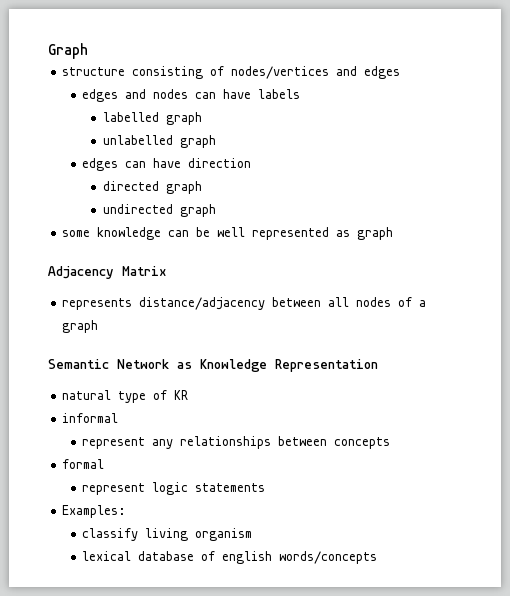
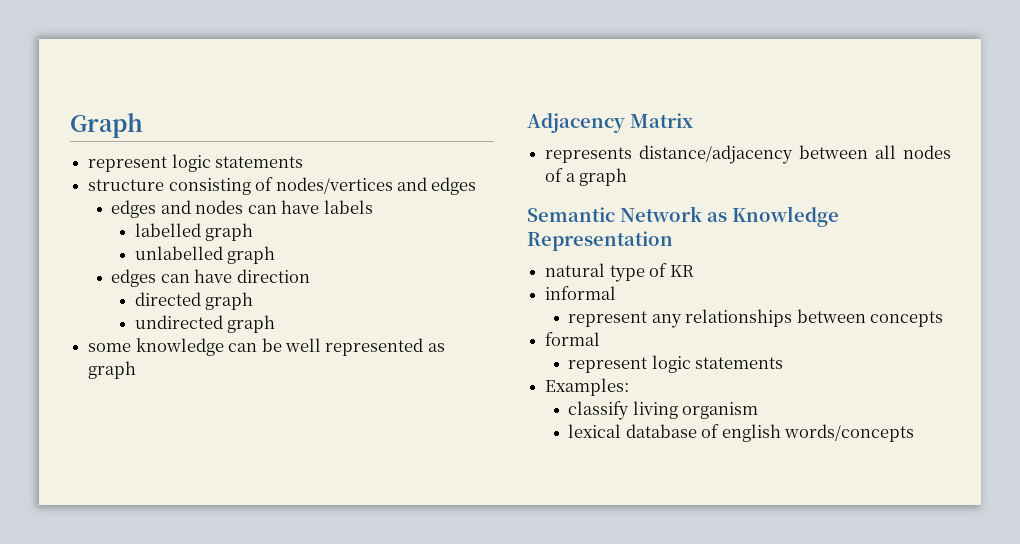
  Graph
+ represent logic statements

